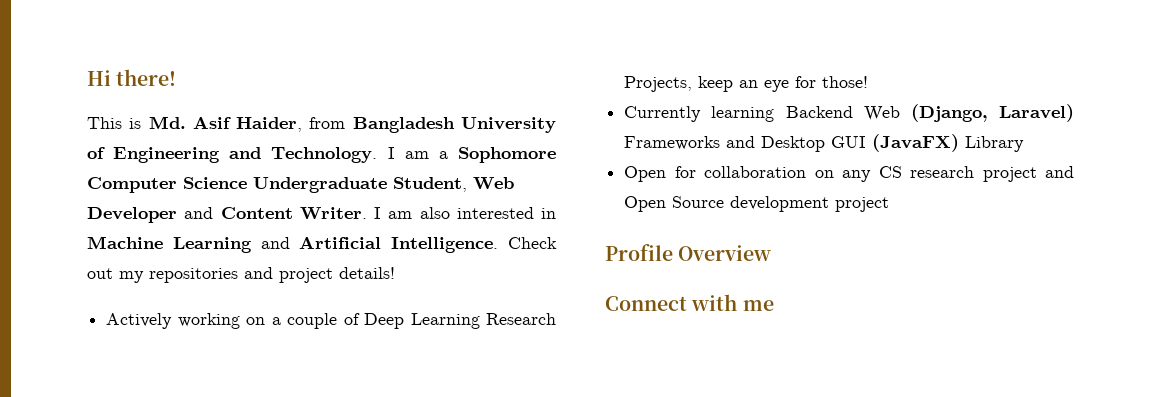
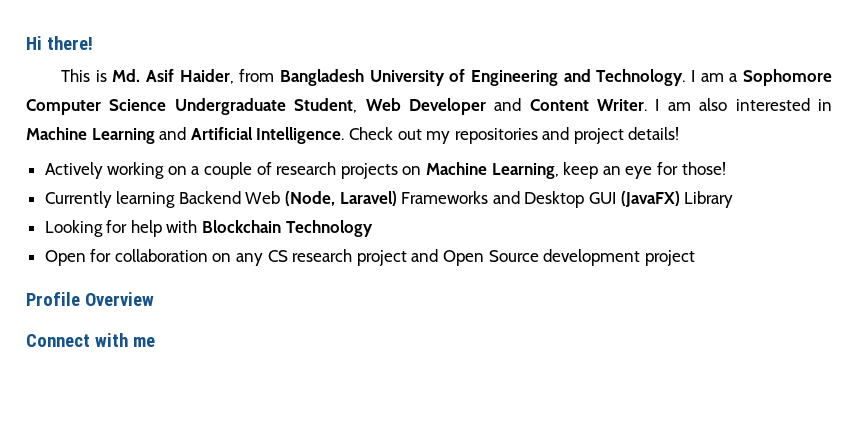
- Actively working on a couple of Deep Learning Research Projects, keep an eye for those!
+ Actively working on a couple of research projects on Machine Learning, keep an eye for those!
- Currently learning Backend Web (Django, Laravel) Frameworks and Desktop GUI (JavaFX) Library
+ Currently learning Backend Web (Node, Laravel) Frameworks and Desktop GUI (JavaFX) Library
+ Looking for help with Blockchain Technology

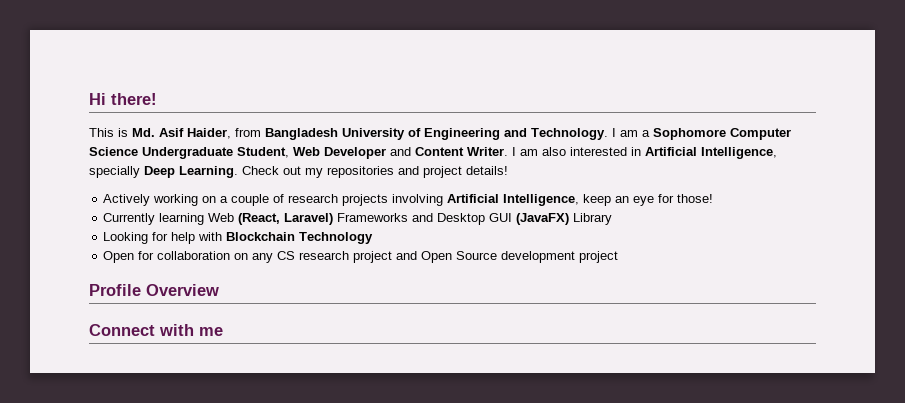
- I am also interested in Machine Learning and Artificial Intelligence.
+ I am also interested in Artificial Intelligence, specially Deep Learning.
- Actively working on a couple of research projects on Machine Learning, keep an eye for those!
+ Actively working on a couple of research projects involving Artificial Intelligence, keep an eye for those!
- Currently learning Backend Web (Node, Laravel) Frameworks and Desktop GUI (JavaFX) Library
+ Currently learning Web (React, Laravel) Frameworks and Desktop GUI (JavaFX) Library

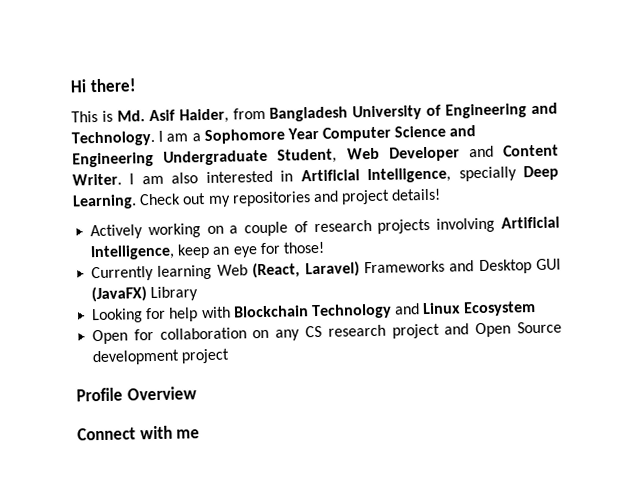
- I am a Sophomore Computer Science Undergraduate Student, Web Developer and Content Writer.
+ I am a Sophomore Year Computer Science and Engineering Undergraduate Student, Web Developer and Content Writer.
- Looking for help with Blockchain Technology
+ Looking for help with Blockchain Technology and Linux Ecosystem

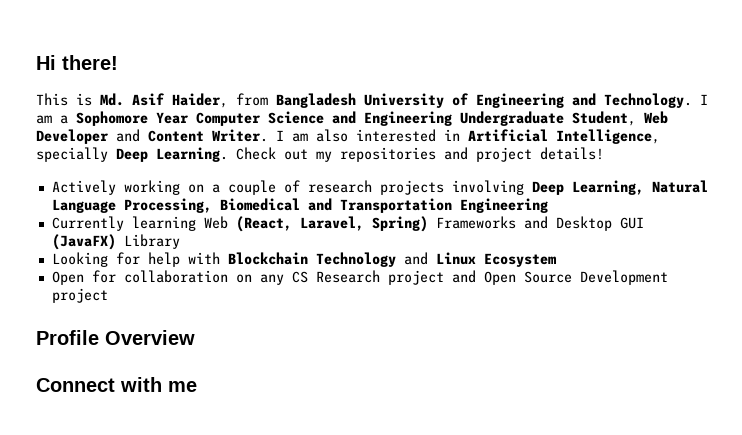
- Actively working on a couple of research projects involving Artificial Intelligence, keep an eye for those!
+ Actively working on a couple of research projects involving Deep Learning, Natural Language Processing, Biomedical and Transportation Engineering
- Currently learning Web (React, Laravel) Frameworks and Desktop GUI (JavaFX) Library
+ Currently learning Web (React, Laravel, Spring) Frameworks and Desktop GUI (JavaFX) Library
- Open for collaboration on any CS research project and Open Source development project
+ Open for collaboration on any CS Research project and Open Source Development project

